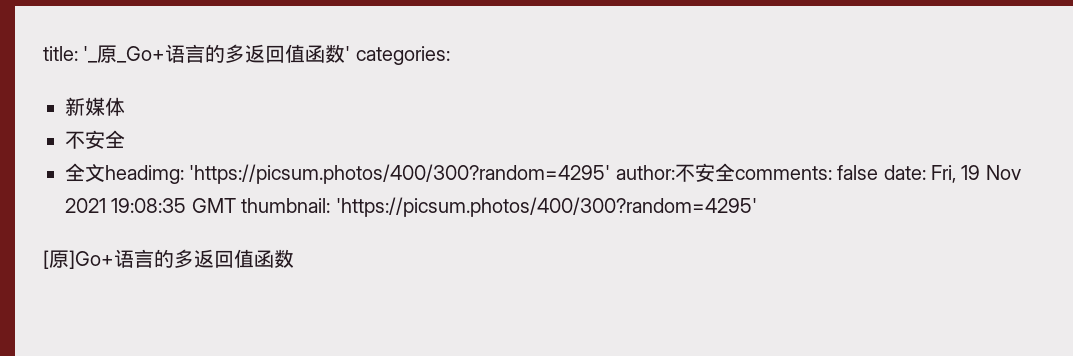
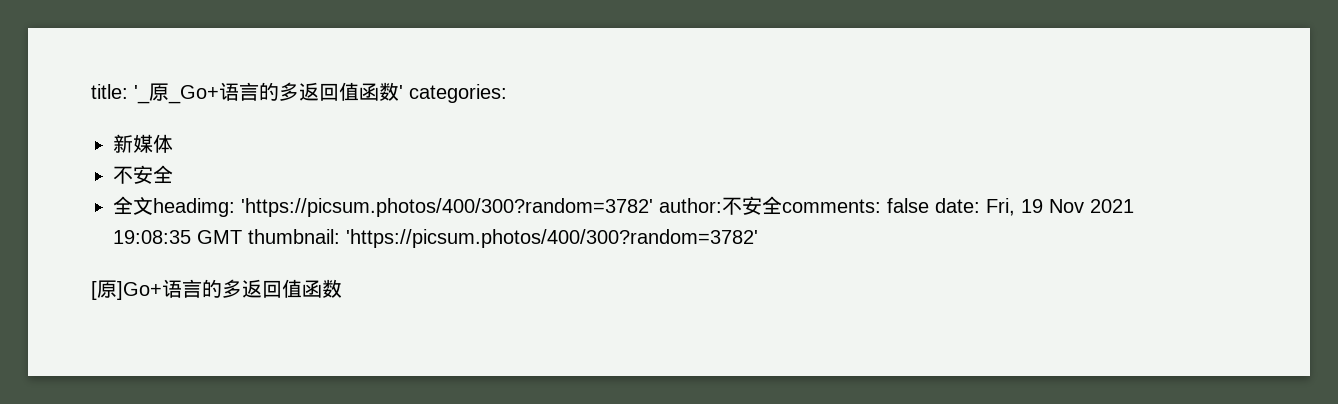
- 全文headimg: 'https://picsum.photos/400/300?random=4295' author:不安全comments: false date: Fri, 19 Nov 2021 19:08:35 GMT thumbnail: 'https://picsum.photos/400/300?random=4295'
+ 全文headimg: 'https://picsum.photos/400/300?random=3782' author:不安全comments: false date: Fri, 19 Nov 2021 19:08:35 GMT thumbnail: 'https://picsum.photos/400/300?random=3782'

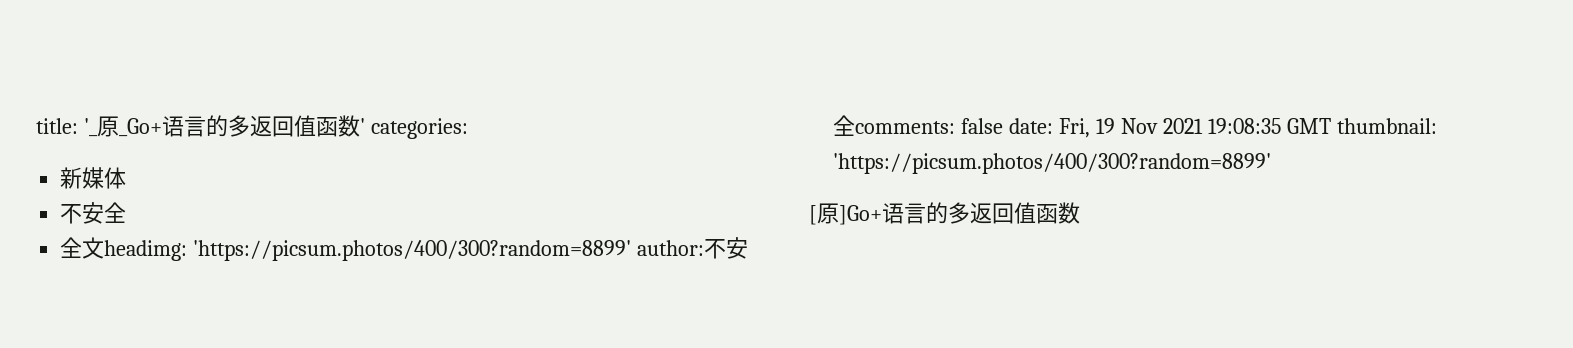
- 全文headimg: 'https://picsum.photos/400/300?random=3782' author:不安全comments: false date: Fri, 19 Nov 2021 19:08:35 GMT thumbnail: 'https://picsum.photos/400/300?random=3782'
+ 全文headimg: 'https://picsum.photos/400/300?random=8899' author:不安全comments: false date: Fri, 19 Nov 2021 19:08:35 GMT thumbnail: 'https://picsum.photos/400/300?random=8899'

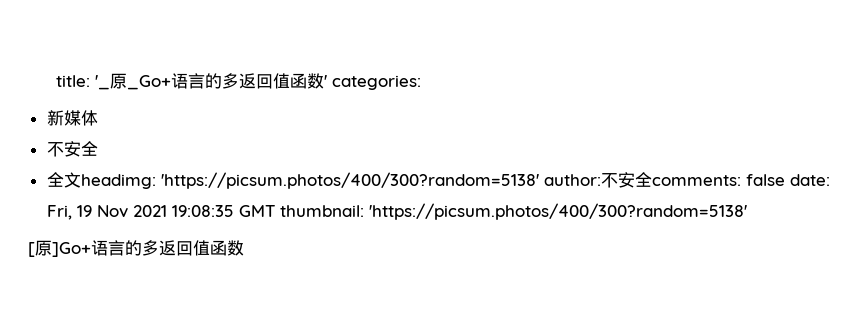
- 全文headimg: 'https://picsum.photos/400/300?random=8899' author:不安全comments: false date: Fri, 19 Nov 2021 19:08:35 GMT thumbnail: 'https://picsum.photos/400/300?random=8899'
+ 全文headimg: 'https://picsum.photos/400/300?random=5138' author:不安全comments: false date: Fri, 19 Nov 2021 19:08:35 GMT thumbnail: 'https://picsum.photos/400/300?random=5138'

